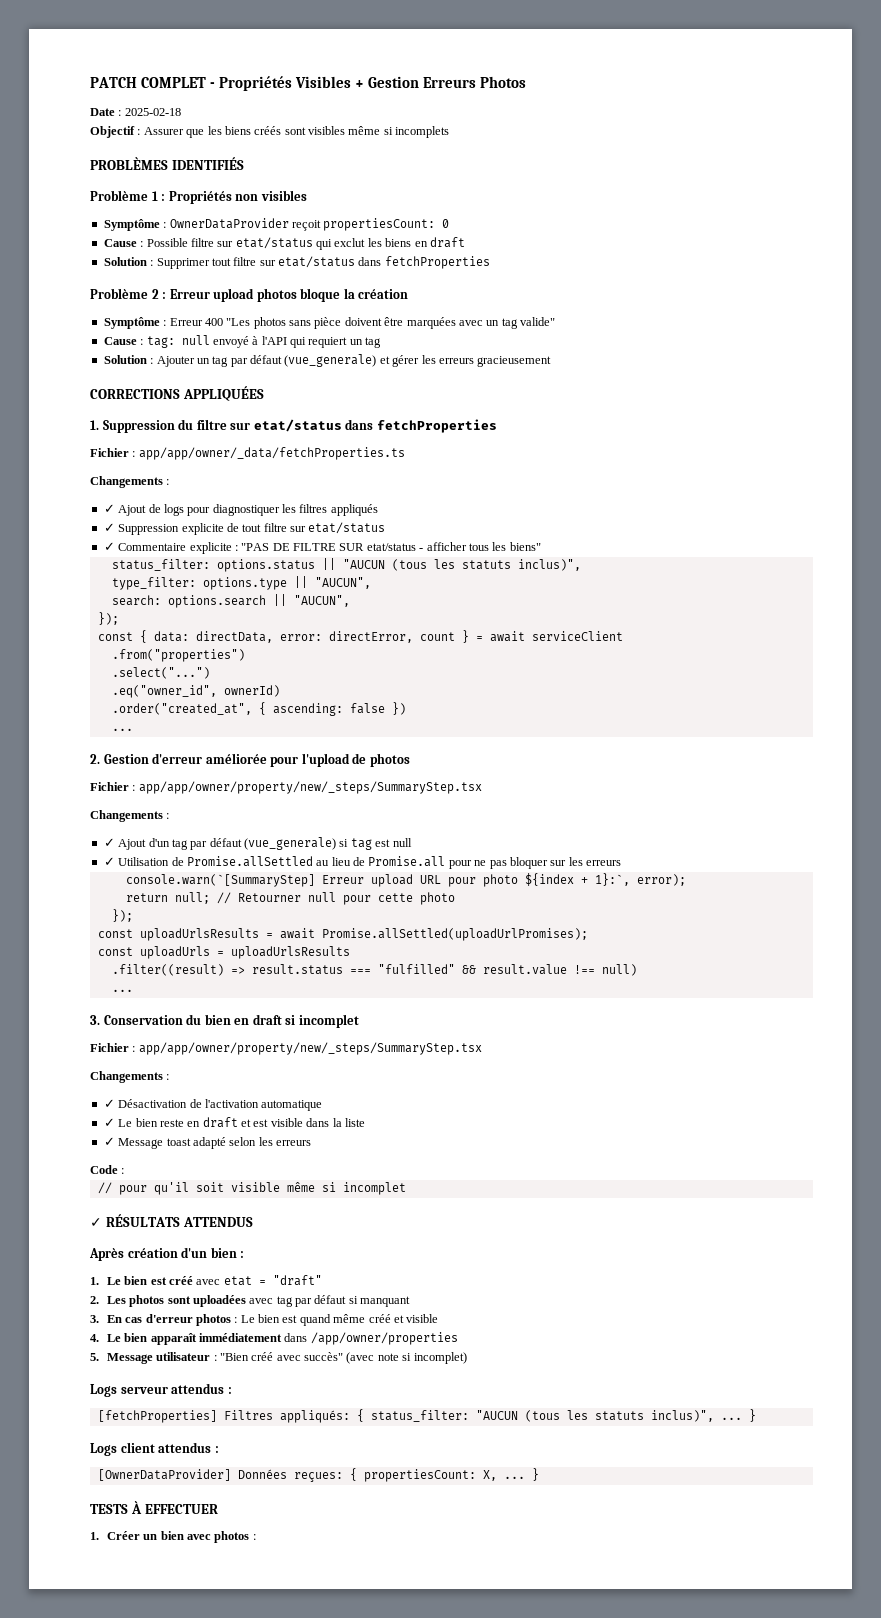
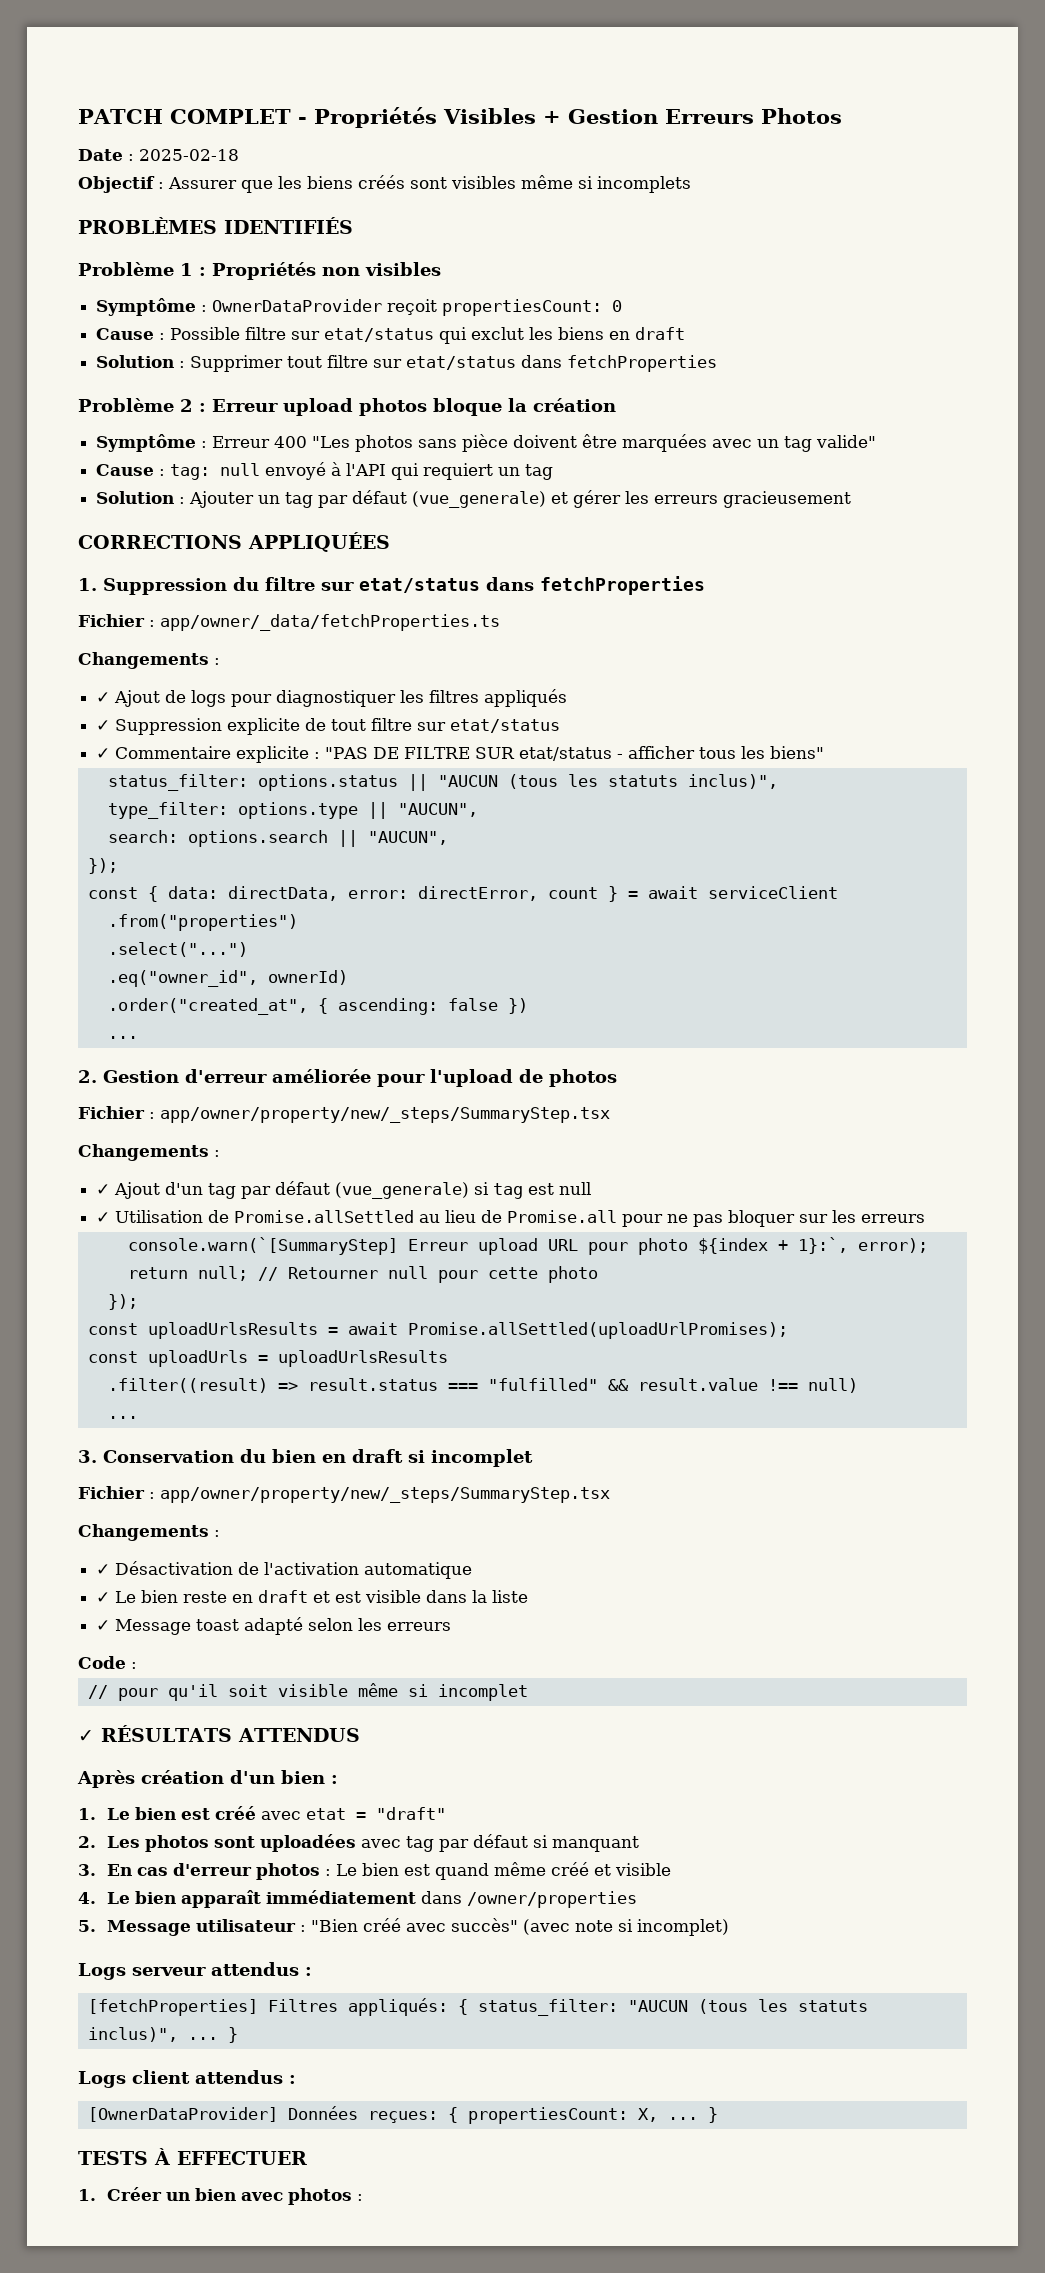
- Fichier : app/app/owner/_data/fetchProperties.ts
+ Fichier : app/owner/_data/fetchProperties.ts
  2. Gestion d'erreur améliorée pour l'upload de photos
- Fichier : app/app/owner/property/new/_steps/SummaryStep.tsx
+ Fichier : app/owner/property/new/_steps/SummaryStep.tsx
  3. Conservation du bien en draft si incomplet
- Fichier : app/app/owner/property/new/_steps/SummaryStep.tsx
+ Fichier : app/owner/property/new/_steps/SummaryStep.tsx
- 4. Le bien apparaît immédiatement dans /app/owner/properties
+ 4. Le bien apparaît immédiatement dans /owner/properties

